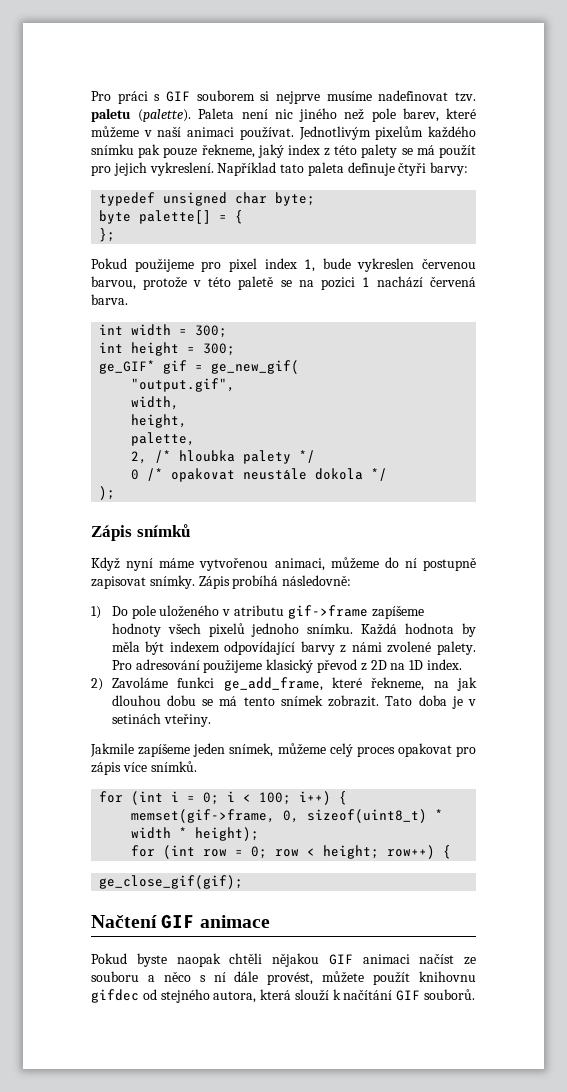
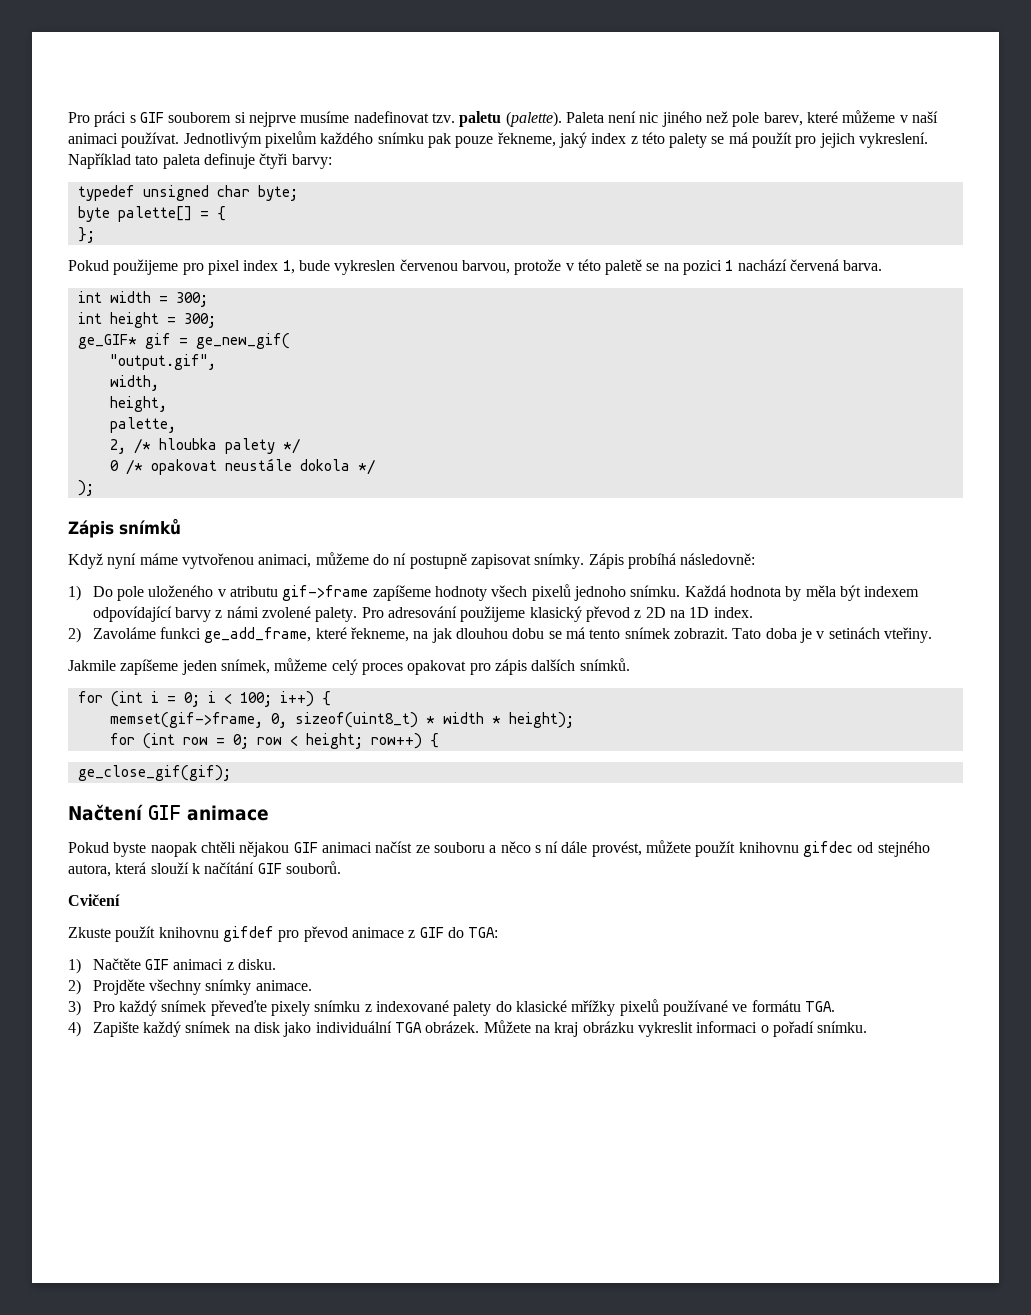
- Jakmile zapíšeme jeden snímek, můžeme celý proces opakovat pro zápis více snímků.
+ Jakmile zapíšeme jeden snímek, můžeme celý proces opakovat pro zápis dalších snímků.
+ Cvičení
+ Zkuste použít knihovnu gifdef pro převod animace z GIF do TGA:
+ 1) Načtěte GIF animaci z disku.
+ 2) Projděte všechny snímky animace.
+ 3) Pro každý snímek převeďte pixely snímku z indexované palety do klasické mřížky pixelů používané ve formátu TGA.
+ 4) Zapište každý snímek na disk jako individuální TGA obrázek. Můžete na kraj obrázku vykreslit informaci o pořadí snímku.

